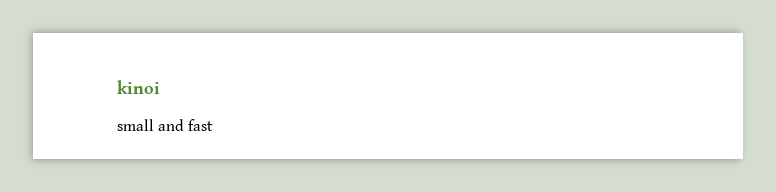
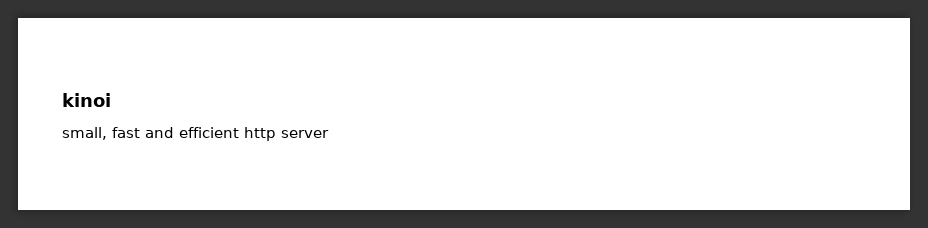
- small and fast
+ small, fast and efficient http server

